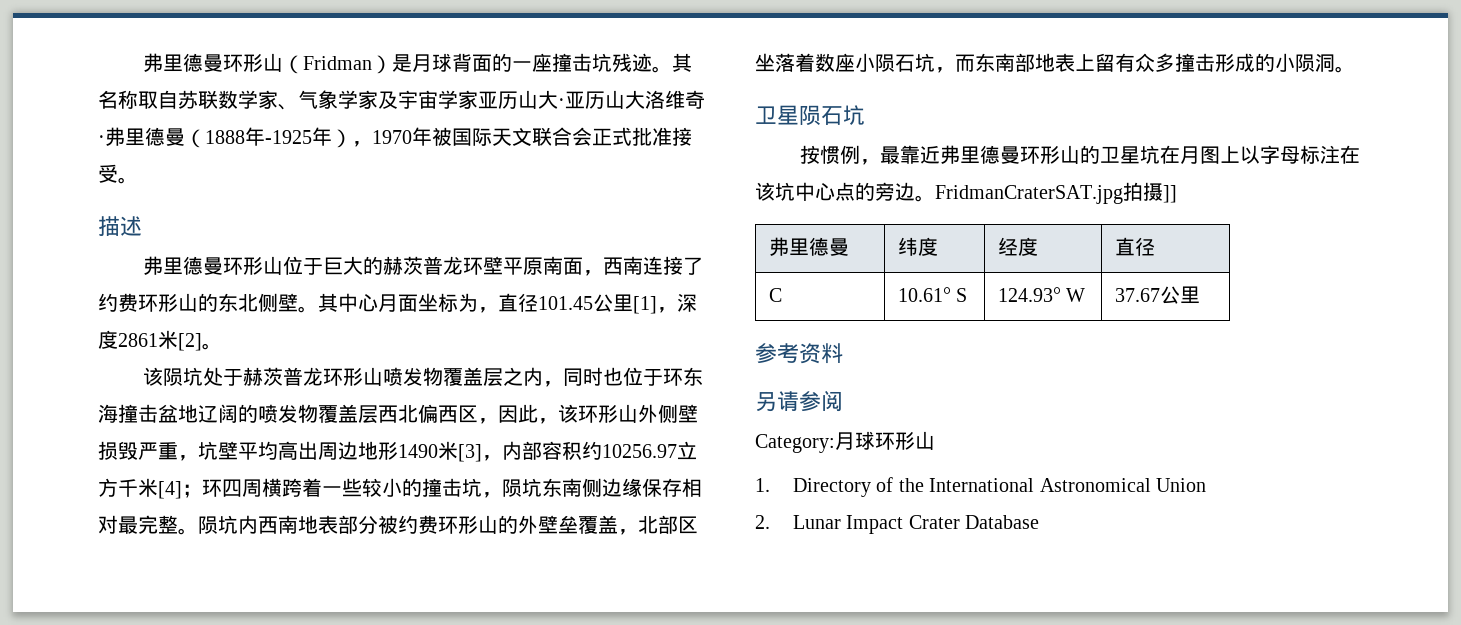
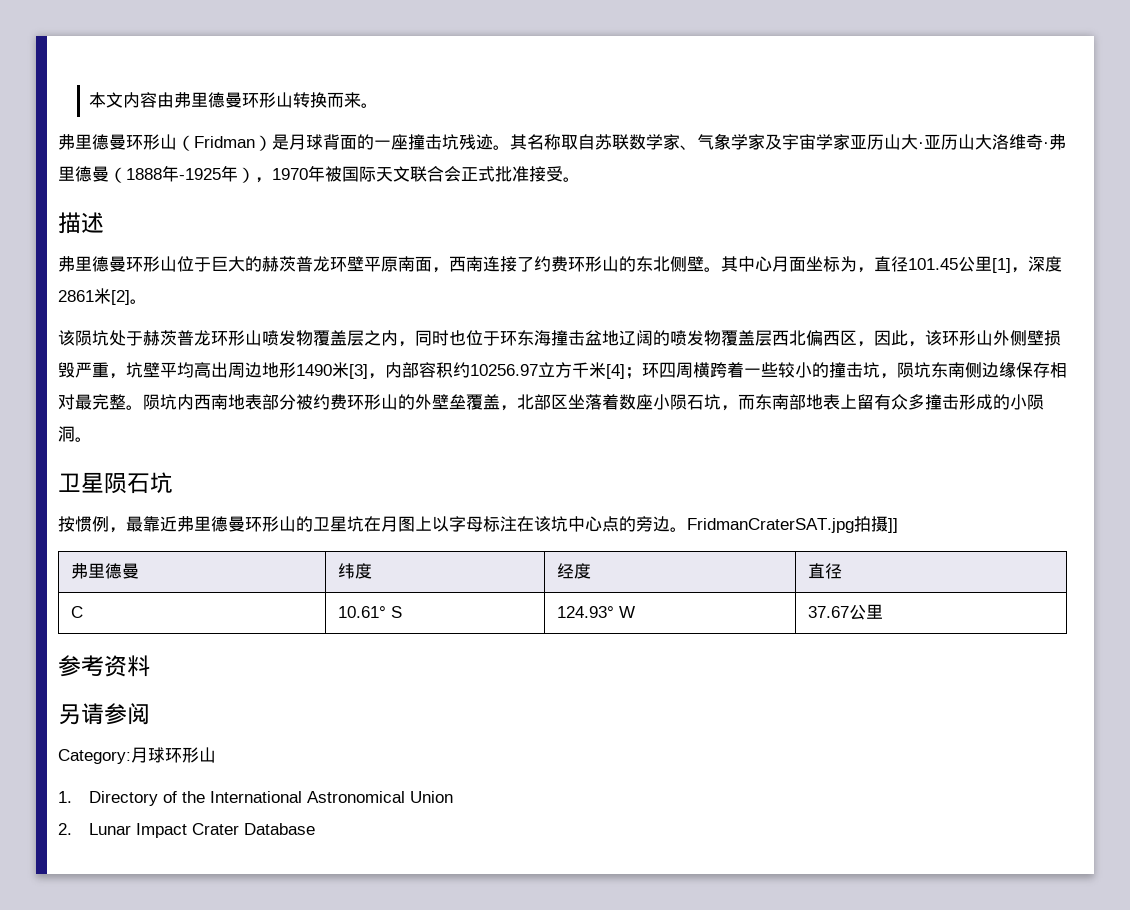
+ 本文内容由弗里德曼环形山转换而来。

